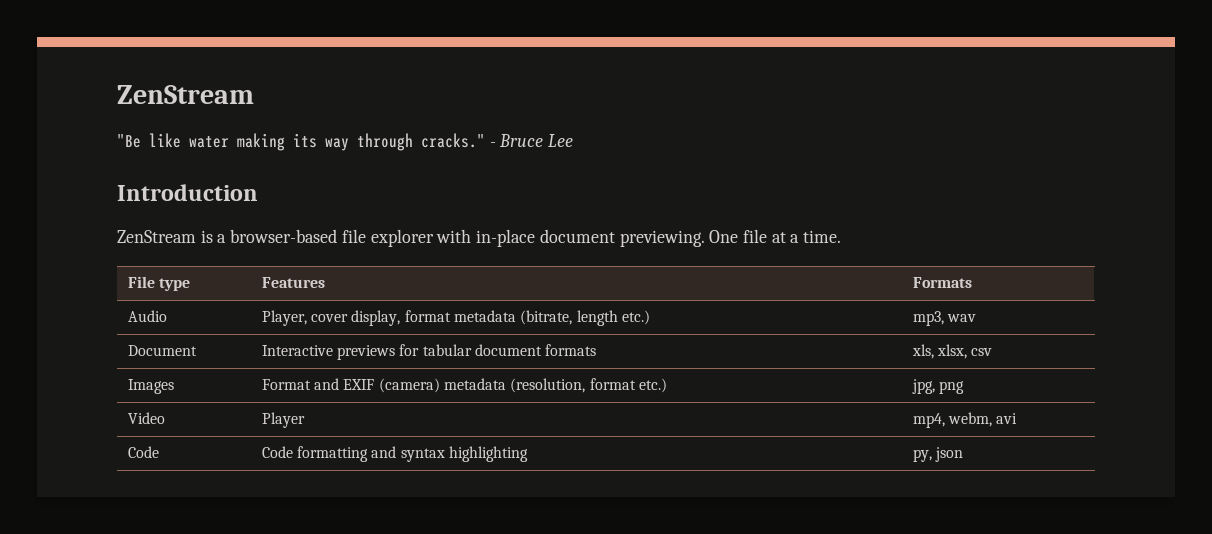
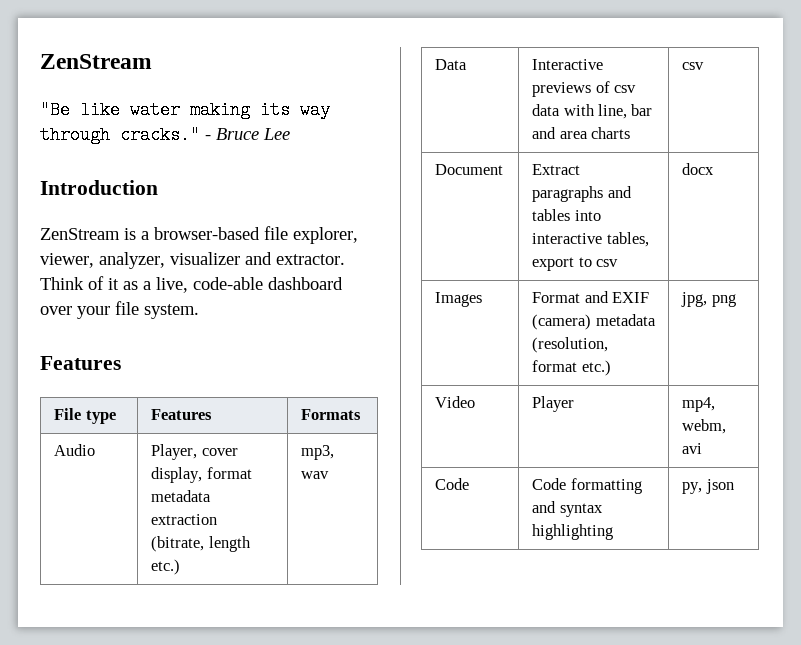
- ZenStream is a browser-based file explorer with in-place document previewing. One file at a time.
+ ZenStream is a browser-based file explorer, viewer, analyzer, visualizer and extractor. Think of it as a live, code-able dashboard over your file system.
+ Features
- Audio | Player, cover display, format metadata (bitrate, length etc.) | mp3, wav
+ Audio | Player, cover display, format metadata extraction (bitrate, length etc.) | mp3, wav
- Document | Interactive previews for tabular document formats | xls, xlsx, csv
+ Data | Interactive previews of csv data with line, bar and area charts | csv
+ Document | Extract paragraphs and tables into interactive tables, export to csv | docx

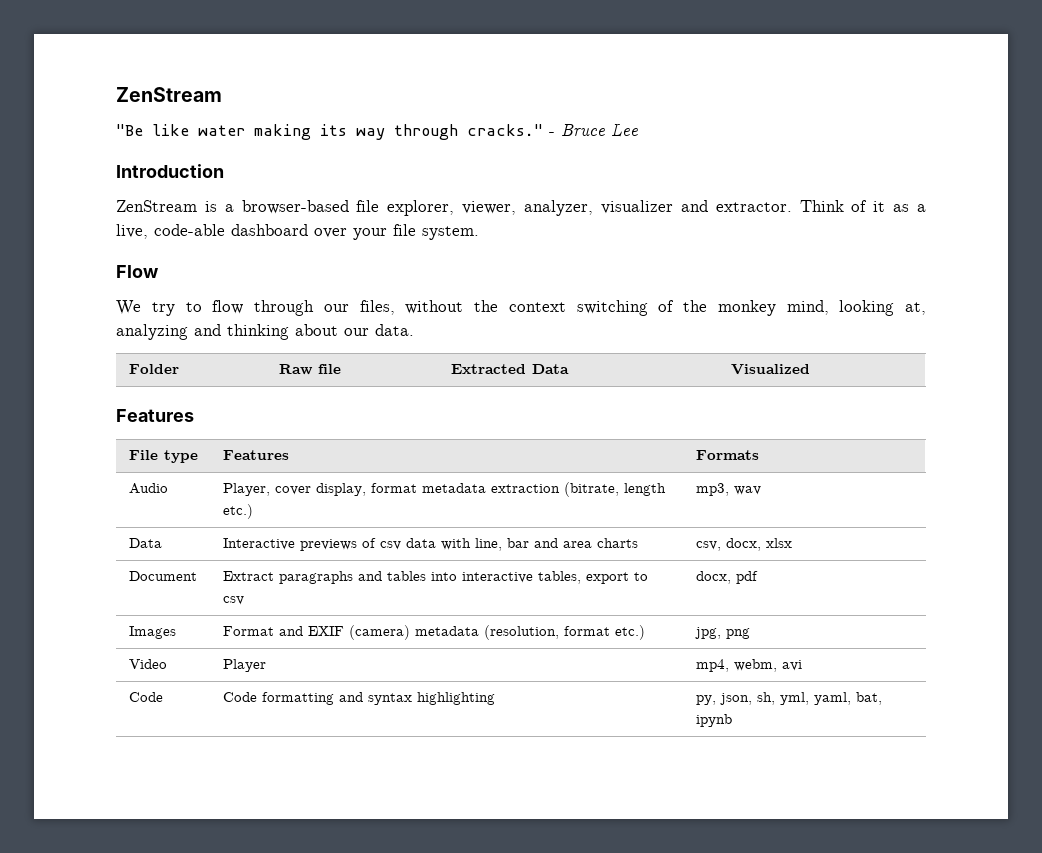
+ Flow
+ We try to flow through our files, without the context switching of the monkey mind, looking at, analyzing and thinking about our data.
+ Folder | Raw file | Extracted Data | Visualized
- Data | Interactive previews of csv data with line, bar and area charts | csv
+ Data | Interactive previews of csv data with line, bar and area charts | csv, docx, xlsx
- Document | Extract paragraphs and tables into interactive tables, export to csv | docx
+ Document | Extract paragraphs and tables into interactive tables, export to csv | docx, pdf
- Code | Code formatting and syntax highlighting | py, json
+ Code | Code formatting and syntax highlighting | py, json, sh, yml, yaml, bat, ipynb

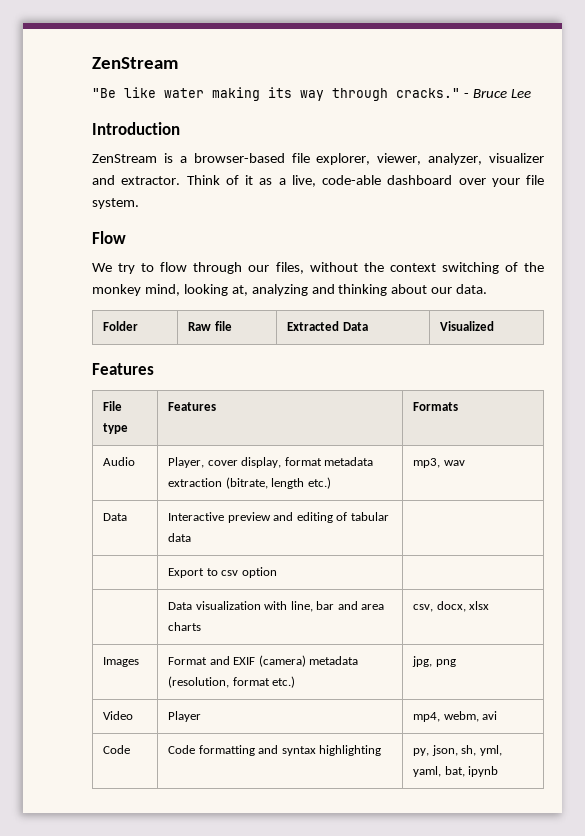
- Data | Interactive previews of csv data with line, bar and area charts | csv, docx, xlsx
+ Data | Interactive preview and editing of tabular data |
+ | Export to csv option |
+ | Data visualization with line, bar and area charts | csv, docx, xlsx
- Document | Extract paragraphs and tables into interactive tables, export to csv | docx, pdf

